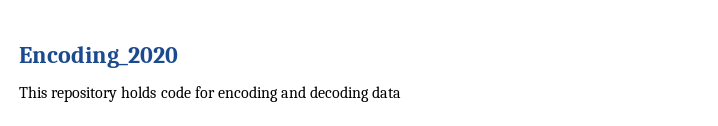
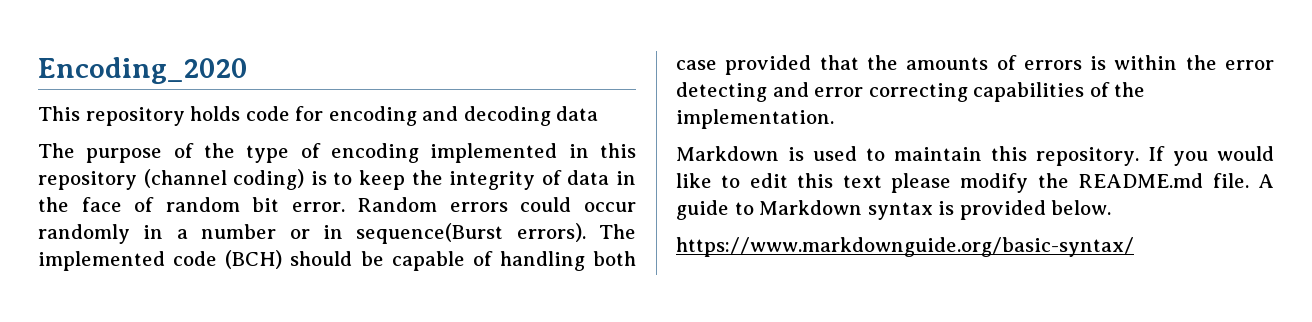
+ The purpose of the type of encoding implemented in this repository (channel coding) is to keep the integrity of data in the face of random bit error. Random errors could occur randomly in a number or in sequence(Burst errors). The implemented code (BCH) should be capable of handling both case provided that the amounts of errors is within the error detecting and error correcting capabilities of the implementation.
+ Markdown is used to maintain this repository. If you would like to edit this text please modify the README.md file. A guide to Markdown syntax is provided below.
+ https://www.markdownguide.org/basic-syntax/

